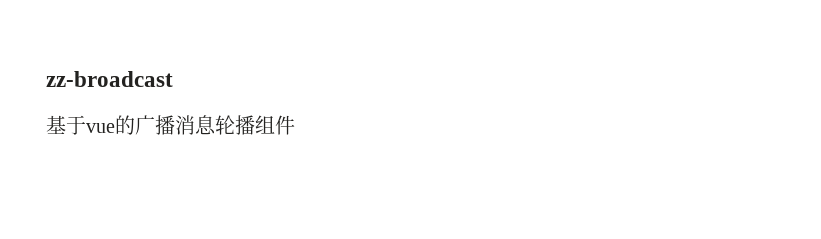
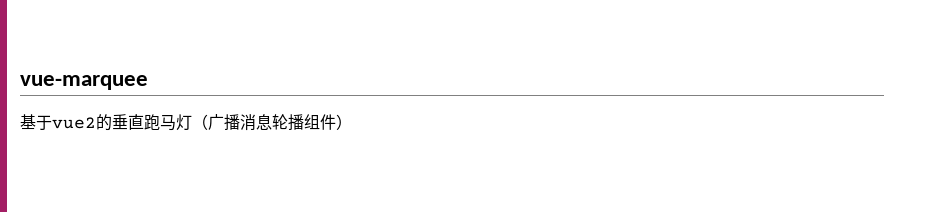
- zz-broadcast
+ vue-marquee
- 基于vue的广播消息轮播组件
+ 基于vue2的垂直跑马灯（广播消息轮播组件）

